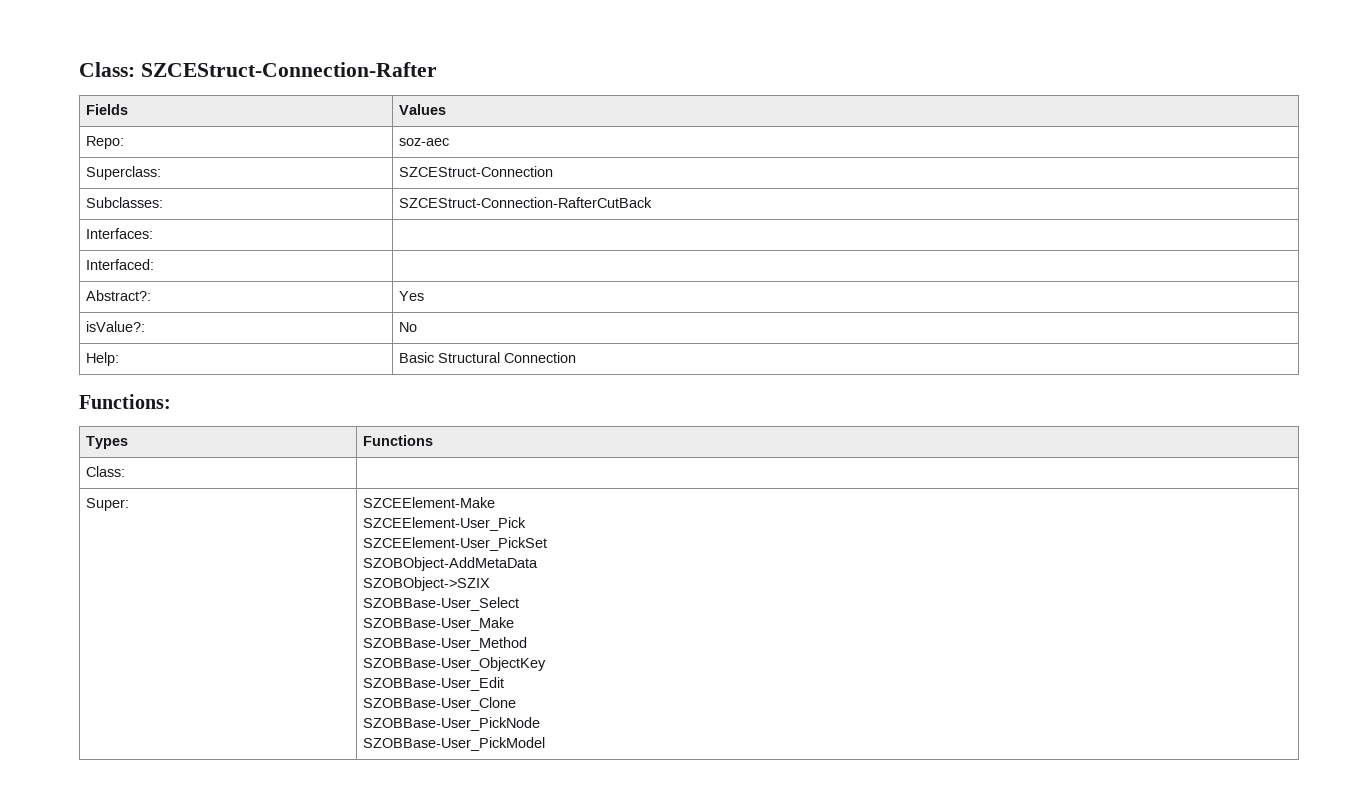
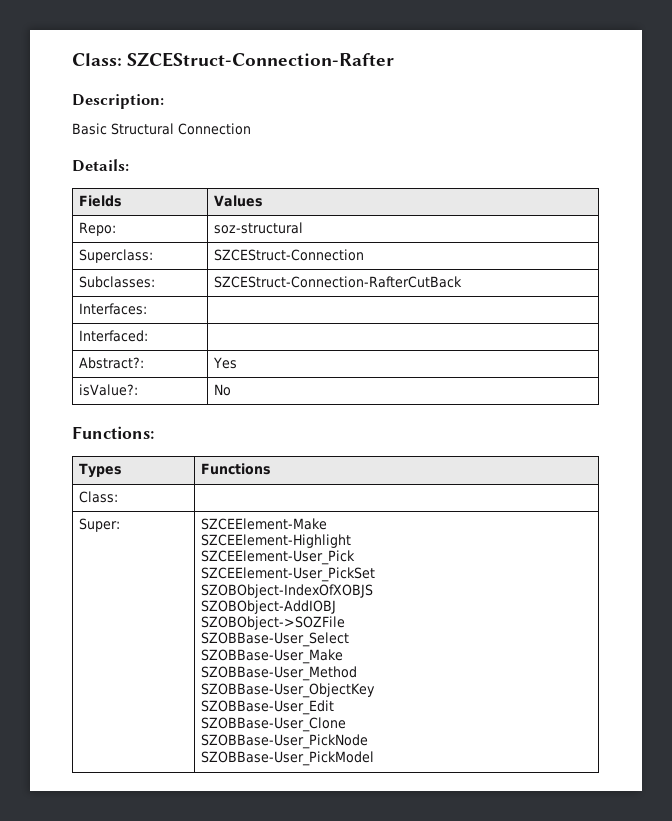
+ Description:
+ Basic Structural Connection
+ Details:
- Repo: | soz-aec
+ Repo: | soz-structural
- Help: | Basic Structural Connection
  Super: | SZCEElement-Make
+ SZCEElement-Highlight
  SZCEElement-User_Pick
  SZCEElement-User_PickSet
- SZOBObject-AddMetaData
- SZOBObject->SZIX
+ SZOBObject-IndexOfXOBJS
+ SZOBObject-AddIOBJ
+ SZOBObject->SOZFile

